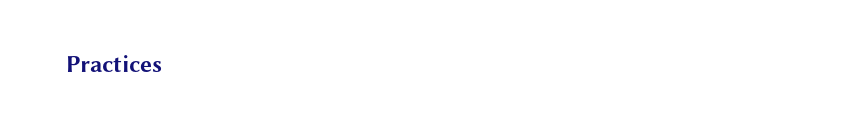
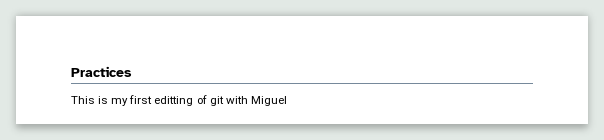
+ This is my first editting of git with Miguel

